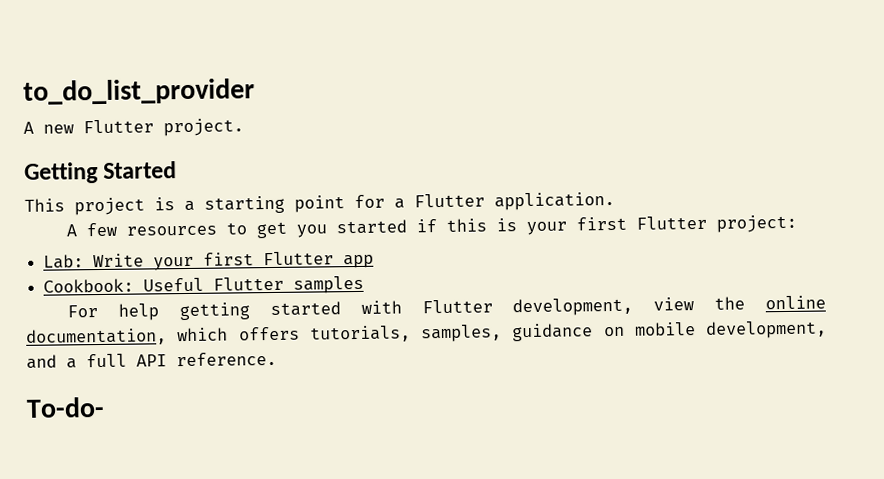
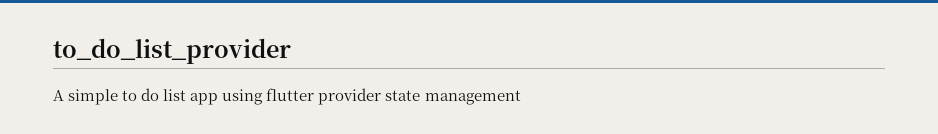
- A new Flutter project.
- Getting Started
- This project is a starting point for a Flutter application.
- A few resources to get you started if this is your first Flutter project:
- Lab: Write your first Flutter app
- Cookbook: Useful Flutter samples
- For help getting started with Flutter development, view the online documentation, which offers tutorials, samples, guidance on mobile development, and a full API reference.
- To-do-
+ A simple to do list app using flutter provider state management

